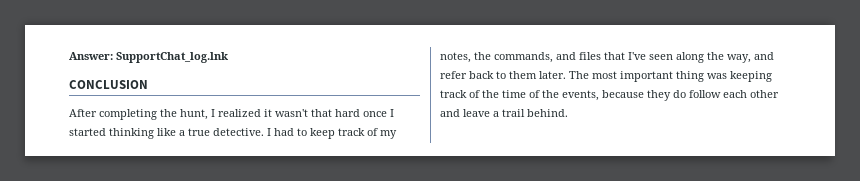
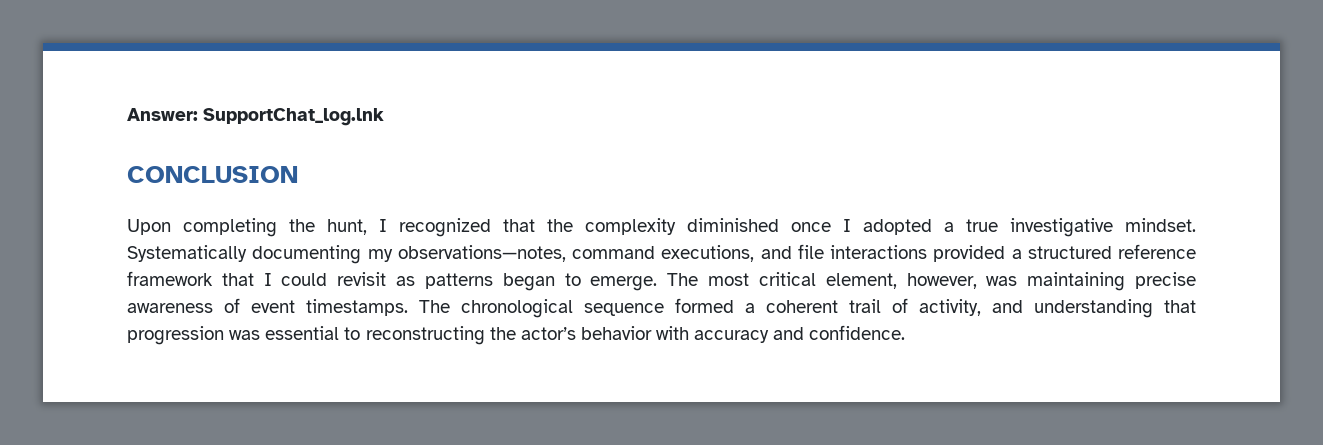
- After completing the hunt, I realized it wasn't that hard once I started thinking like a true detective. I had to keep track of my notes, the commands, and files that I've seen along the way, and refer back to them later. The most important thing was keeping track of the time of the events, because they do follow each other and leave a trail behind.
+ Upon completing the hunt, I recognized that the complexity diminished once I adopted a true investigative mindset. Systematically documenting my observations—notes, command executions, and file interactions provided a structured reference framework that I could revisit as patterns began to emerge. The most critical element, however, was maintaining precise awareness of event timestamps. The chronological sequence formed a coherent trail of activity, and understanding that progression was essential to reconstructing the actor’s behavior with accuracy and confidence.

